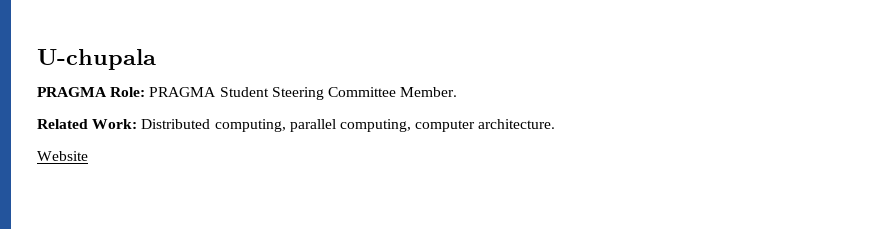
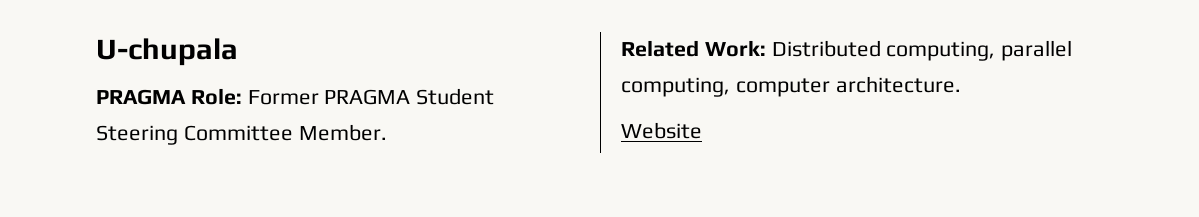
- PRAGMA Role: PRAGMA Student Steering Committee Member.
+ PRAGMA Role: Former PRAGMA Student Steering Committee Member.

